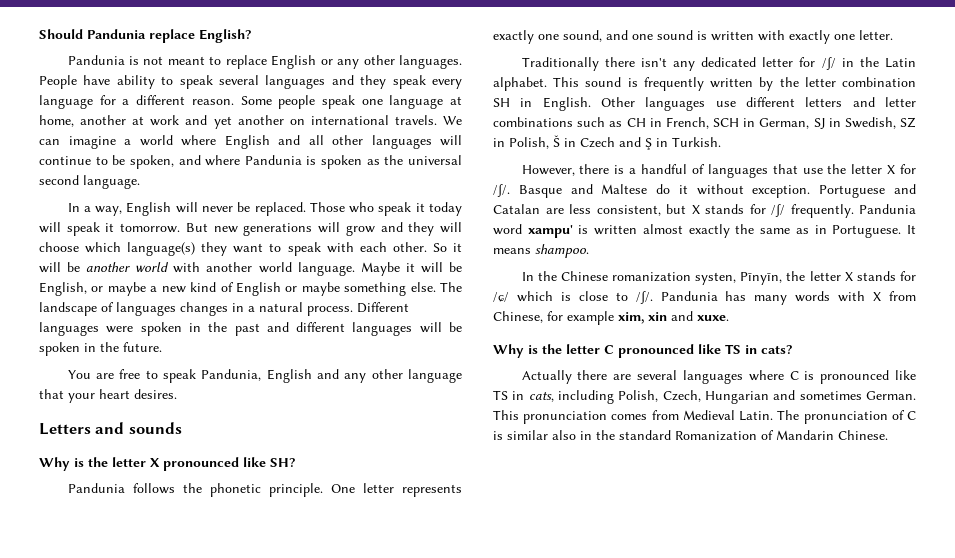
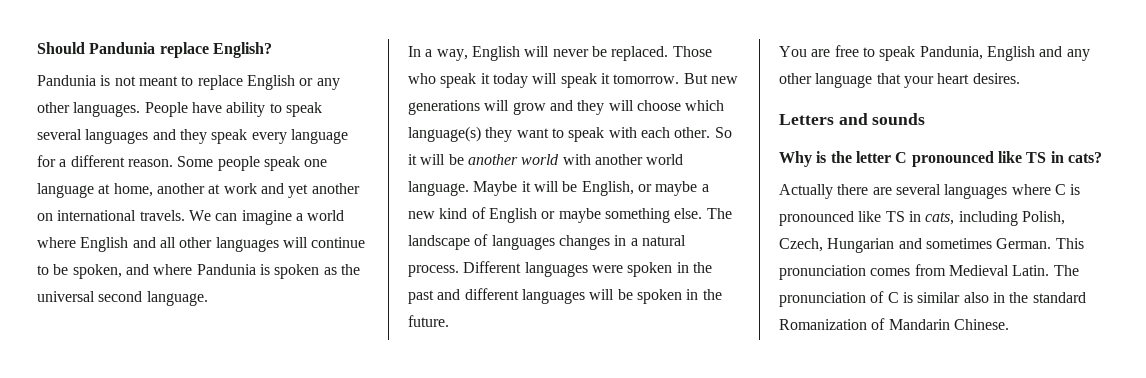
- Why is the letter X pronounced like SH?
- Pandunia follows the phonetic principle. One letter represents exactly one sound, and one sound is written with exactly one letter.
- Traditionally there isn't any dedicated letter for /ʃ/ in the Latin alphabet. This sound is frequently written by the letter combination SH in English. Other languages use different letters and letter combinations such as CH in French, SCH in German, SJ in Swedish, SZ in Polish, Š in Czech and Ş in Turkish.
- However, there is a handful of languages that use the letter X for /ʃ/. Basque and Maltese do it without exception. Portuguese and Catalan are less consistent, but X stands for /ʃ/ frequently. Pandunia word xampu' is written almost exactly the same as in Portuguese. It means shampoo.
- In the Chinese romanization systen, Pīnyīn, the letter X stands for /ɕ/ which is close to /ʃ/. Pandunia has many words with X from Chinese, for example xim, xin and xuxe.

